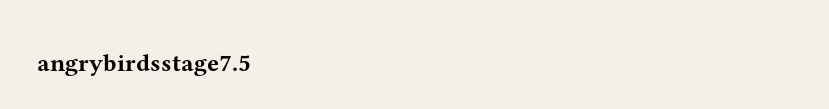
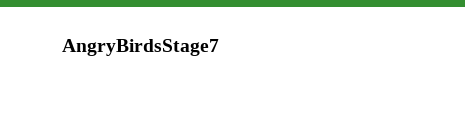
- angrybirdsstage7.5
+ AngryBirdsStage7

